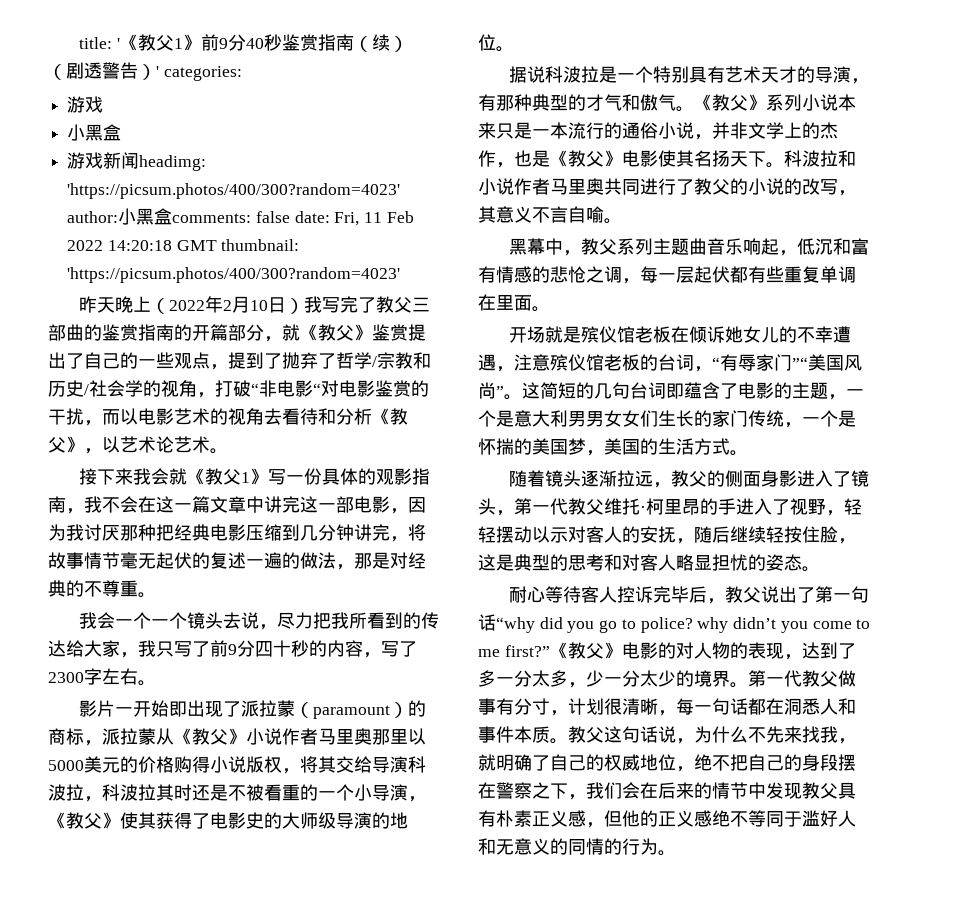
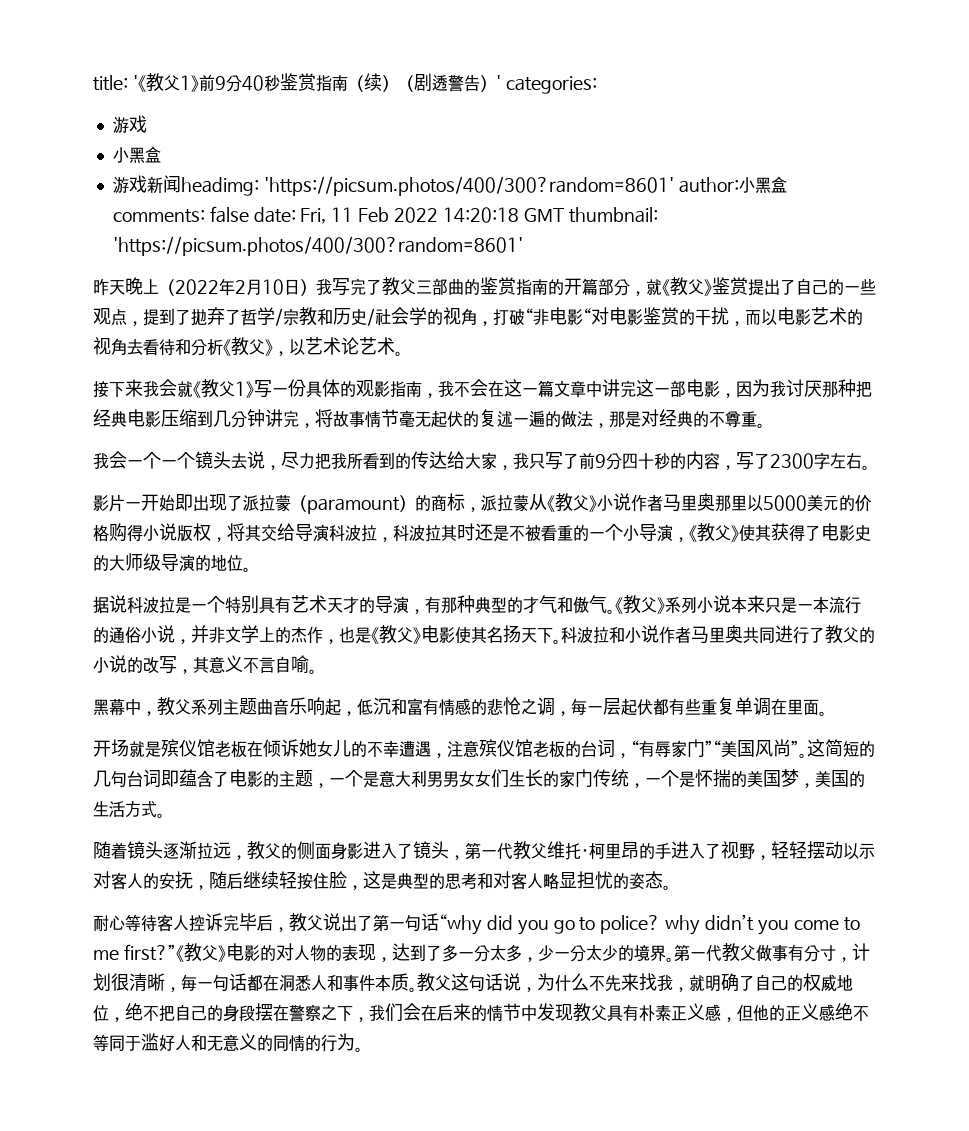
- 游戏新闻headimg: 'https://picsum.photos/400/300?random=4023' author:小黑盒comments: false date: Fri, 11 Feb 2022 14:20:18 GMT thumbnail: 'https://picsum.photos/400/300?random=4023'
+ 游戏新闻headimg: 'https://picsum.photos/400/300?random=8601' author:小黑盒comments: false date: Fri, 11 Feb 2022 14:20:18 GMT thumbnail: 'https://picsum.photos/400/300?random=8601'

